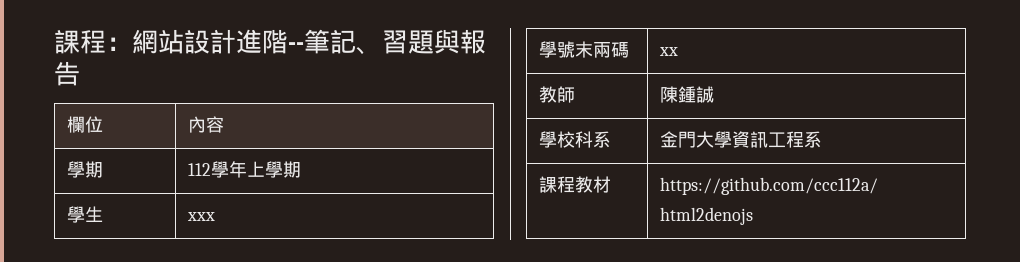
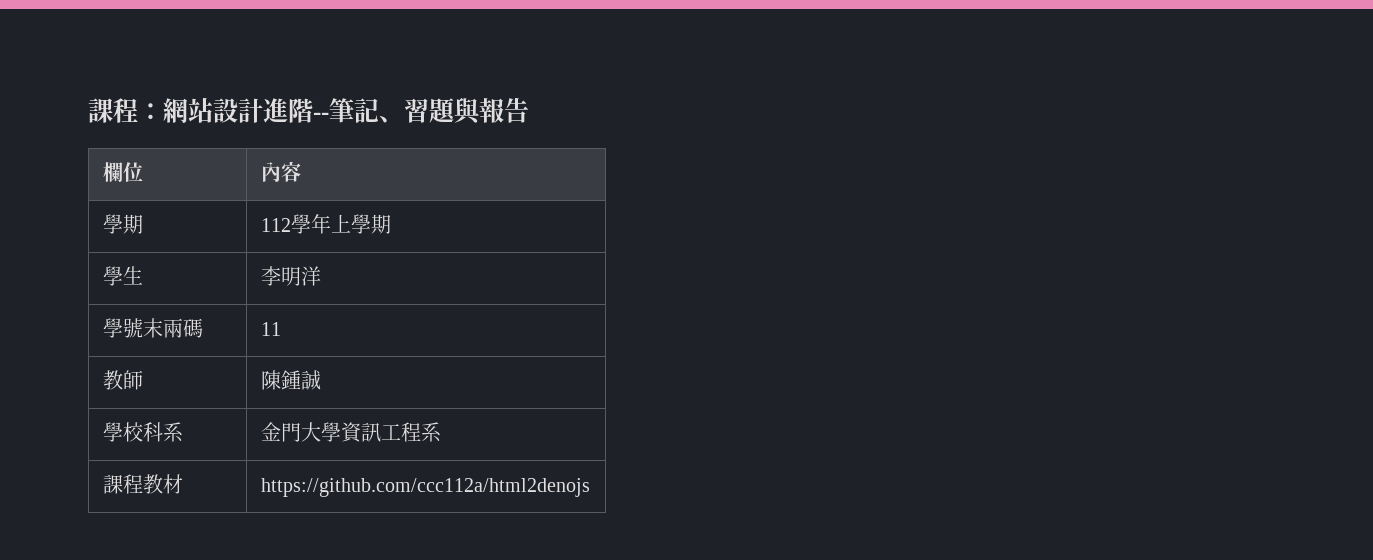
- 學生 | xxx
+ 學生 | 李明洋
- 學號末兩碼 | xx
+ 學號末兩碼 | 11

